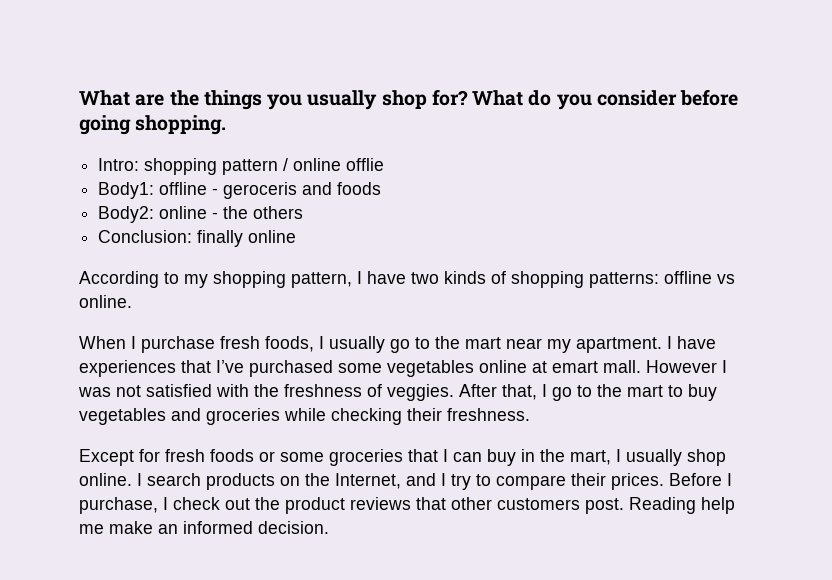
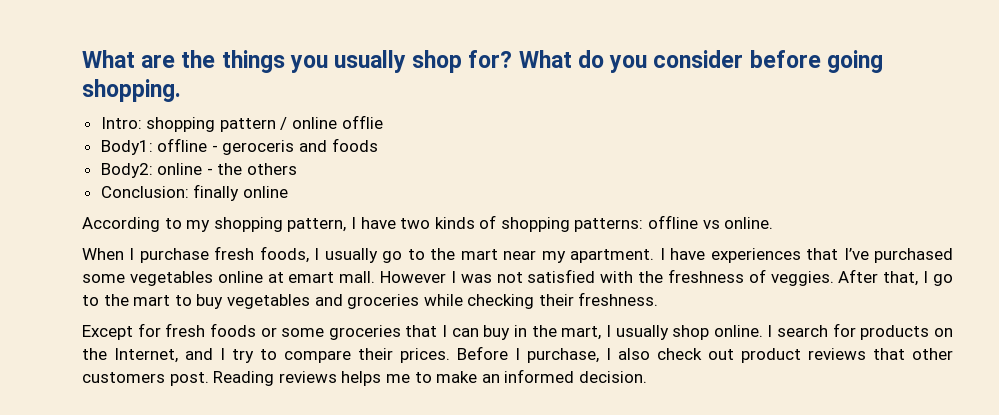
- I search products on the Internet, and I try to compare their prices.
+ I search for products on the Internet, and I try to compare their prices.
- Before I purchase, I check out the product reviews that other customers post.
+ Before I purchase, I also check out product reviews that other customers post.
- Reading help me make an informed decision.
+ Reading reviews helps me to make an informed decision.

